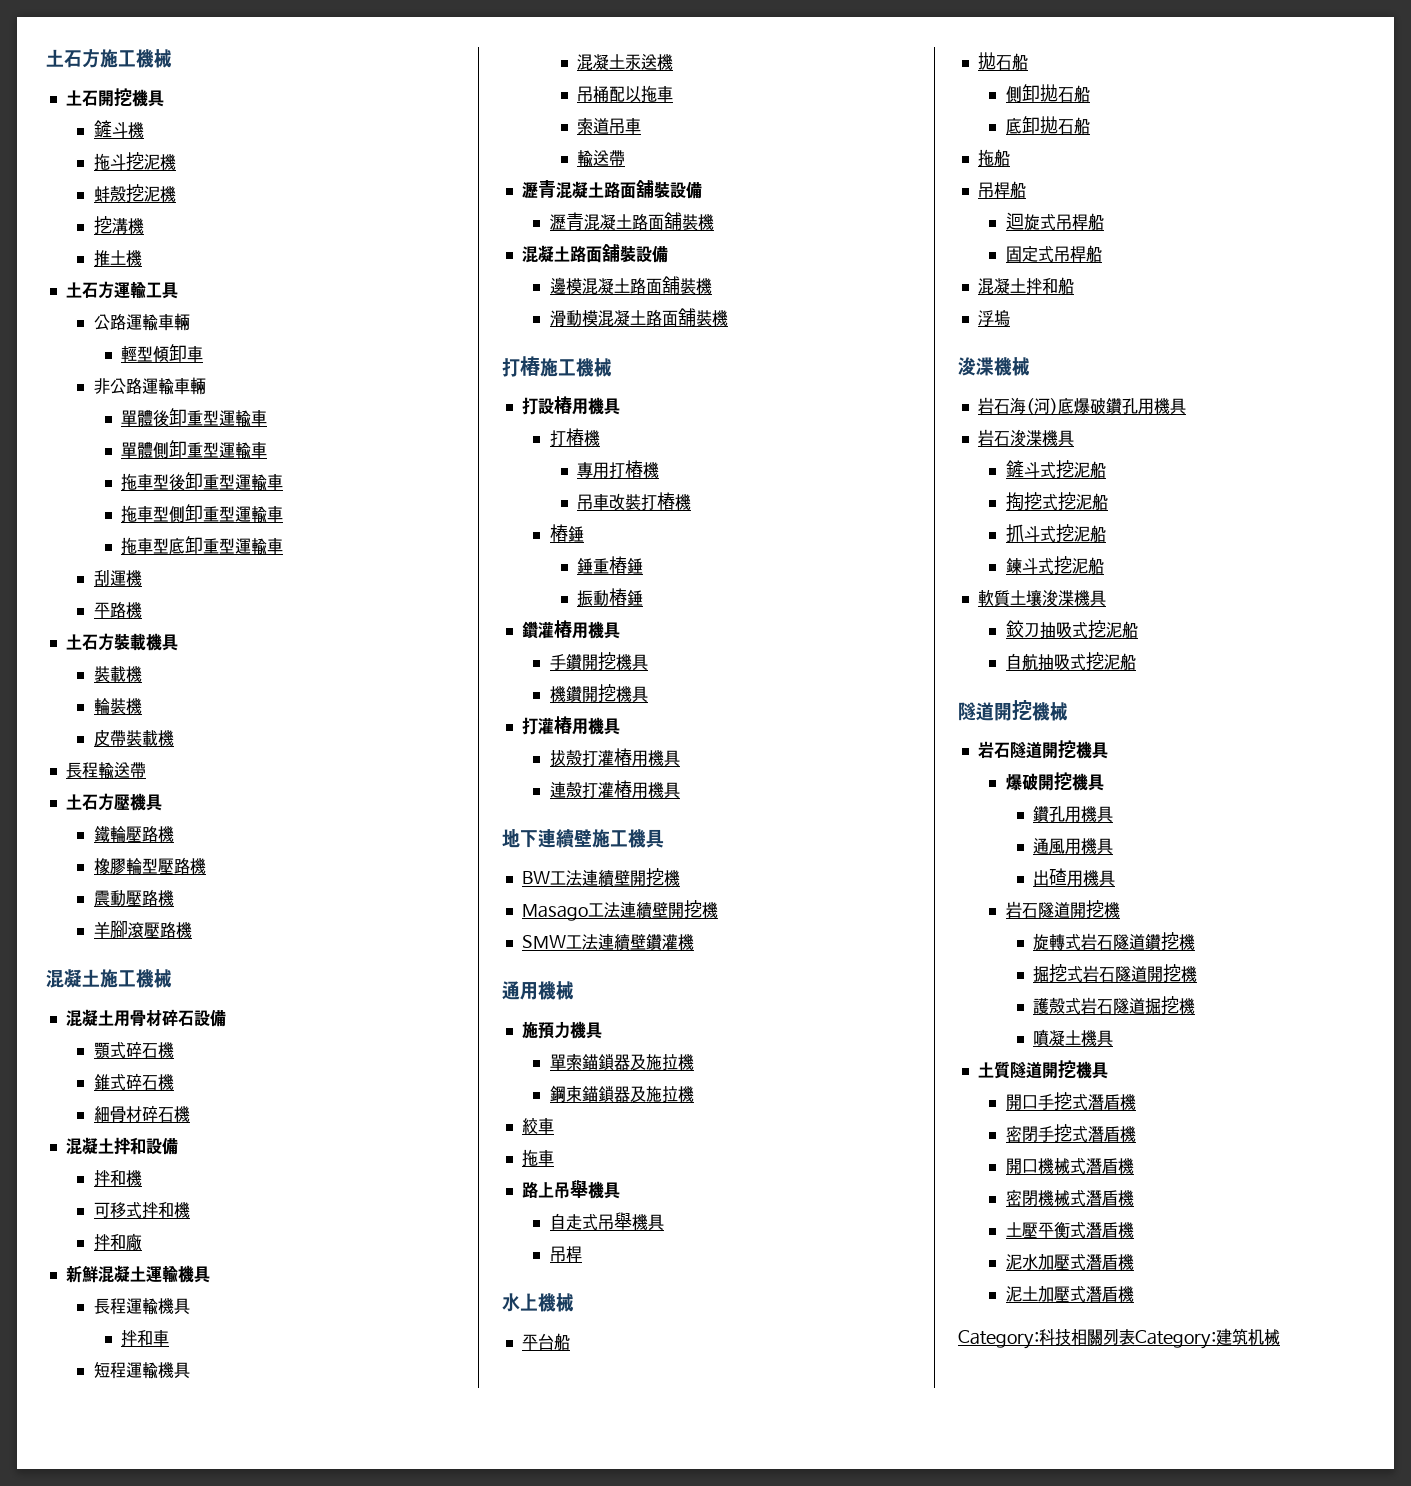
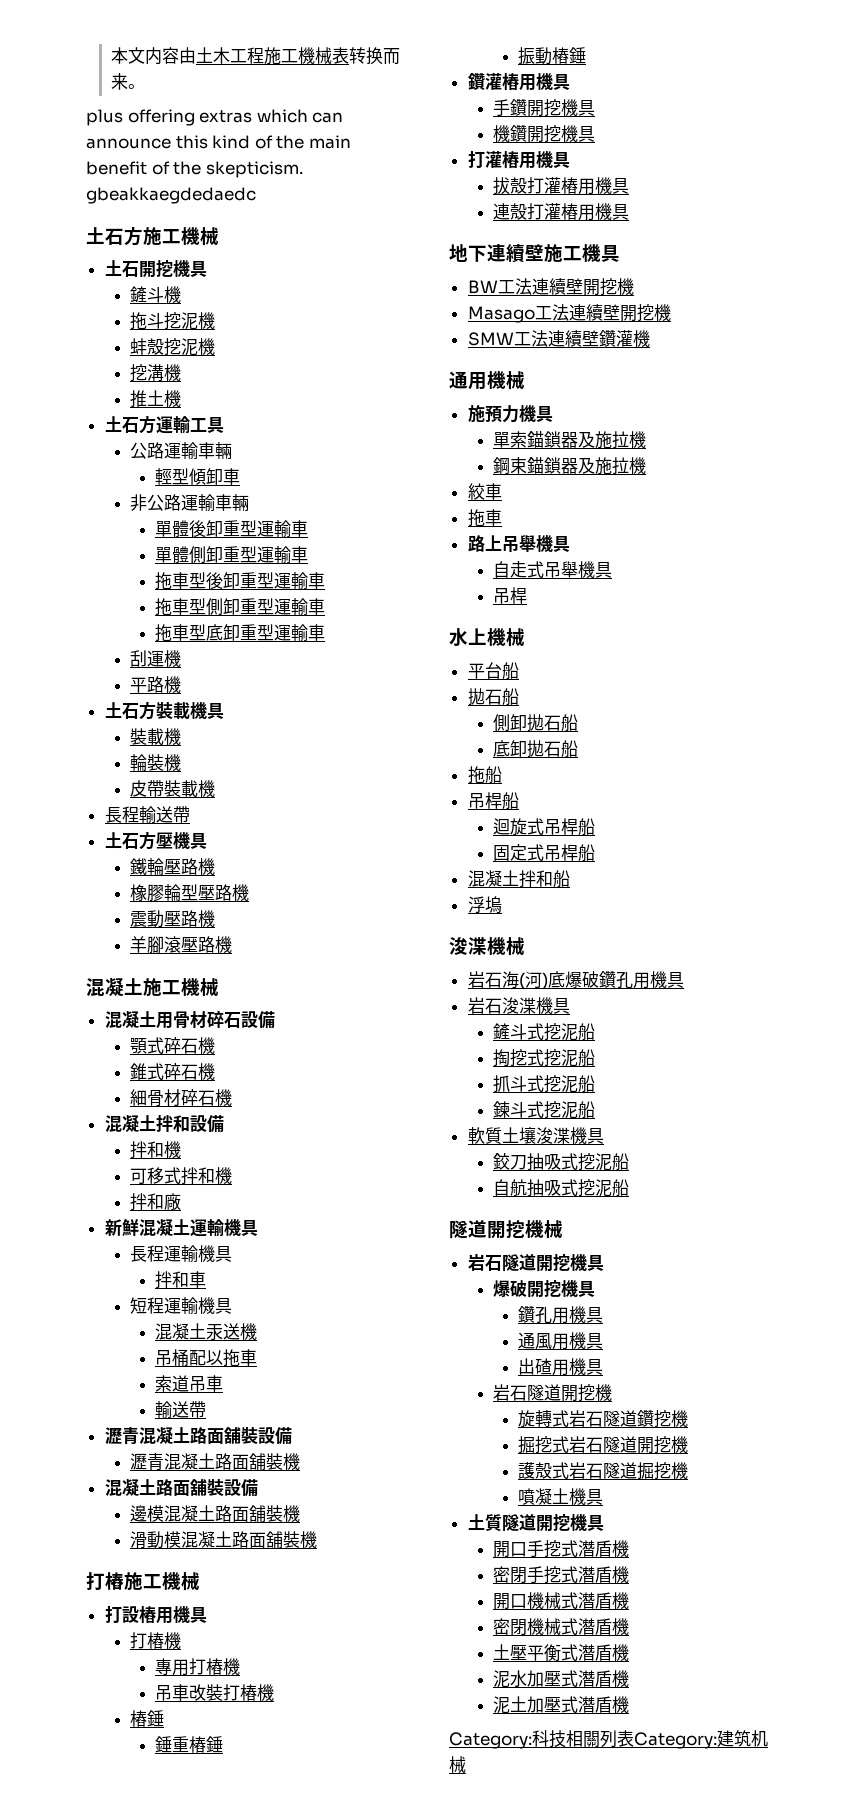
+ 本文内容由土木工程施工機械表转换而来。
+ plus offering extras which can announce this kind of the main benefit of the skepticism. gbeakkaegdedaedc

